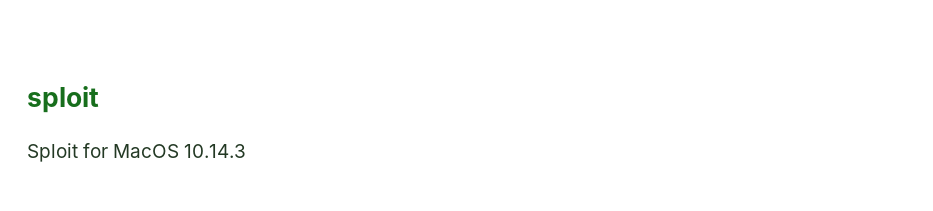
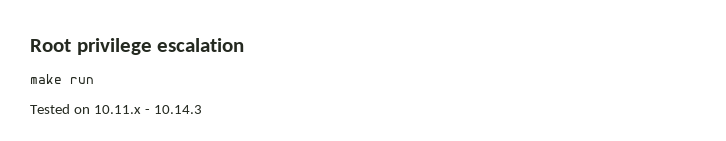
- sploit
- Sploit for MacOS 10.14.3
+ Root privilege escalation
+ make run
+ Tested on 10.11.x - 10.14.3

